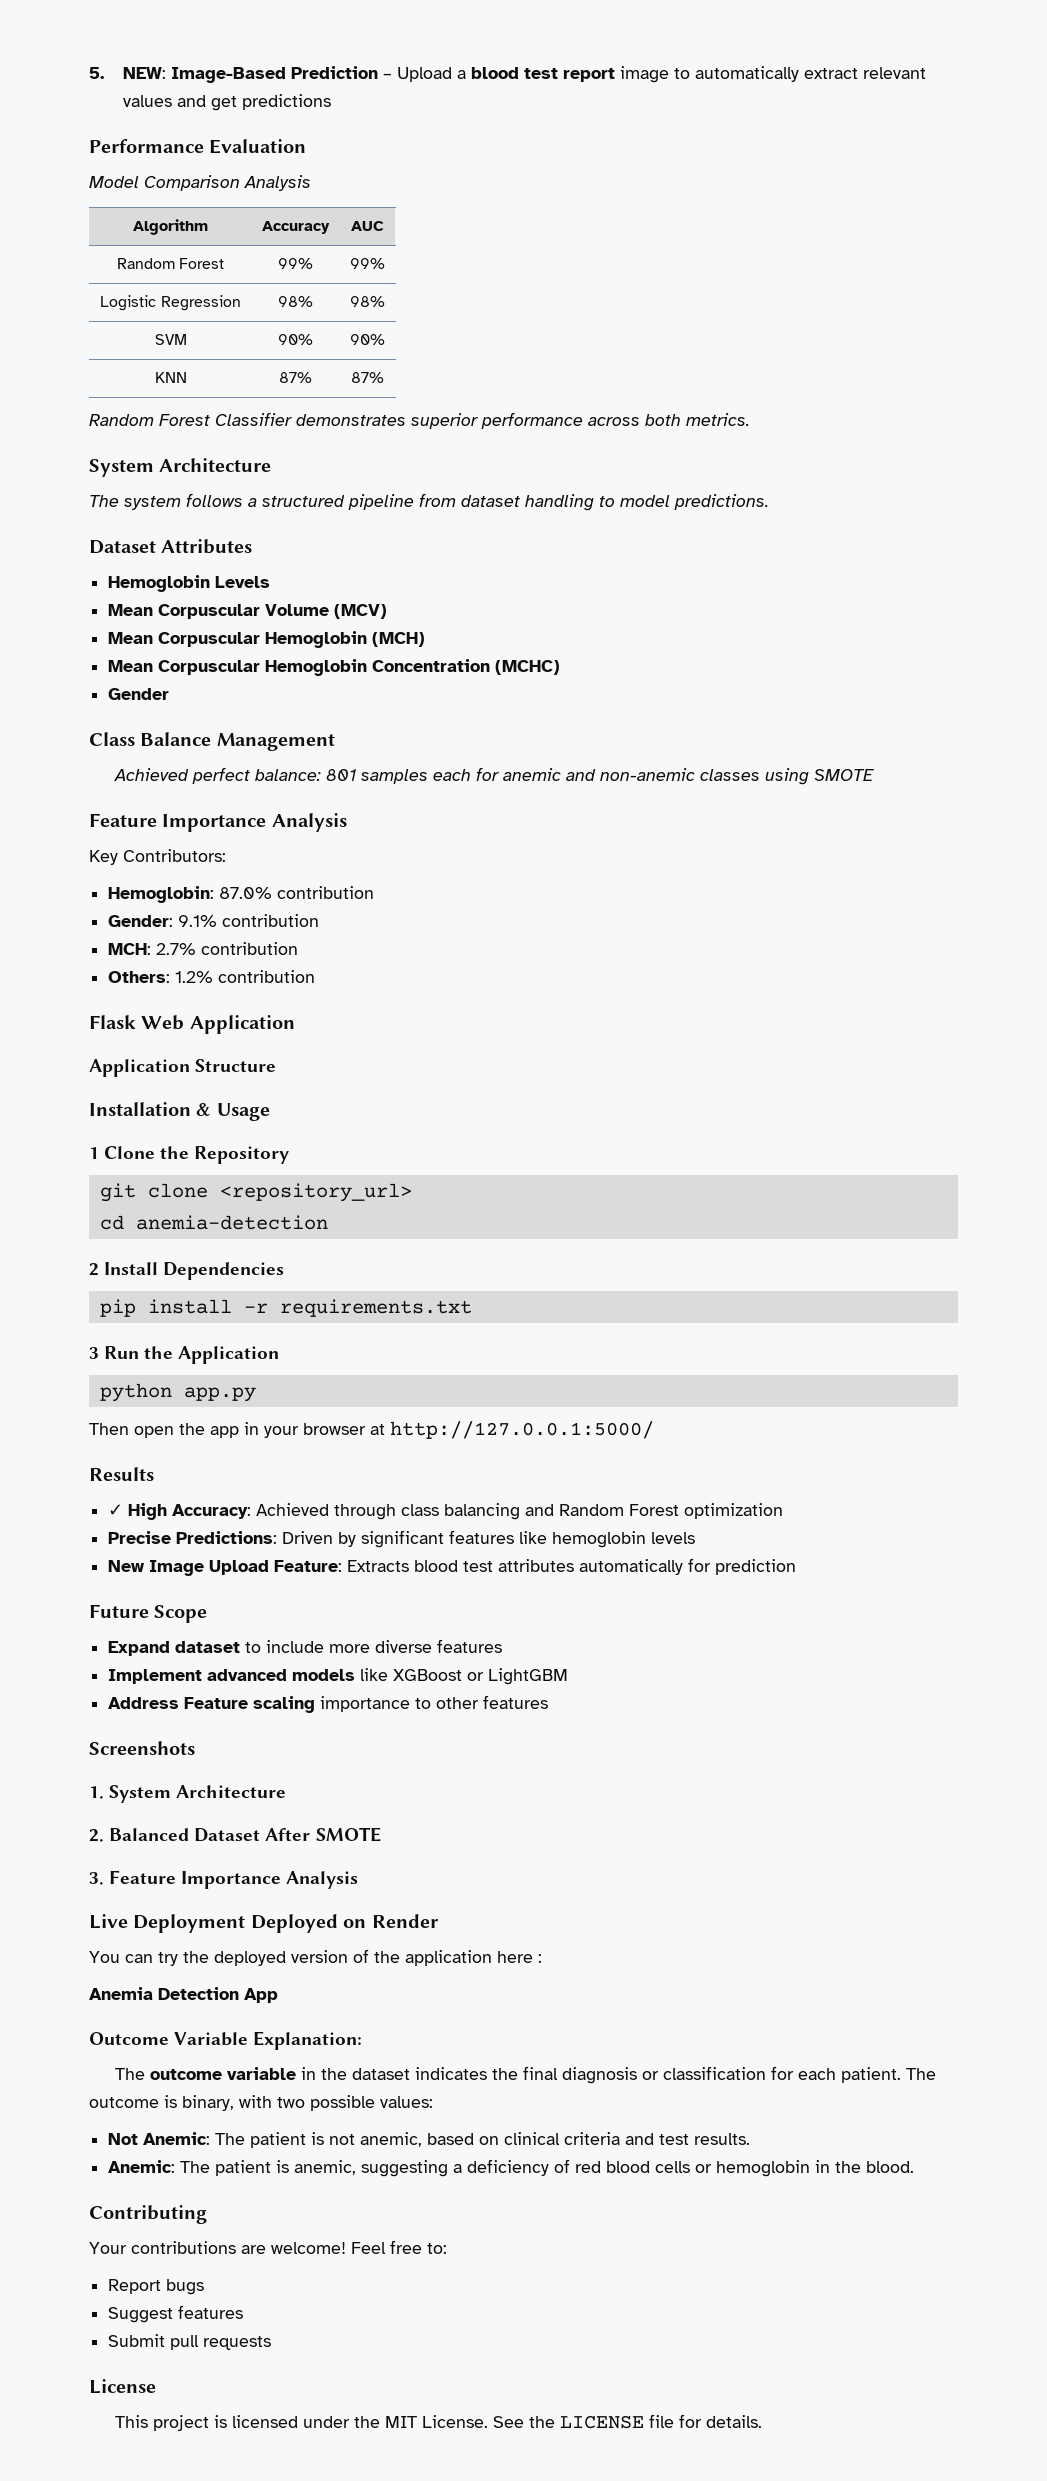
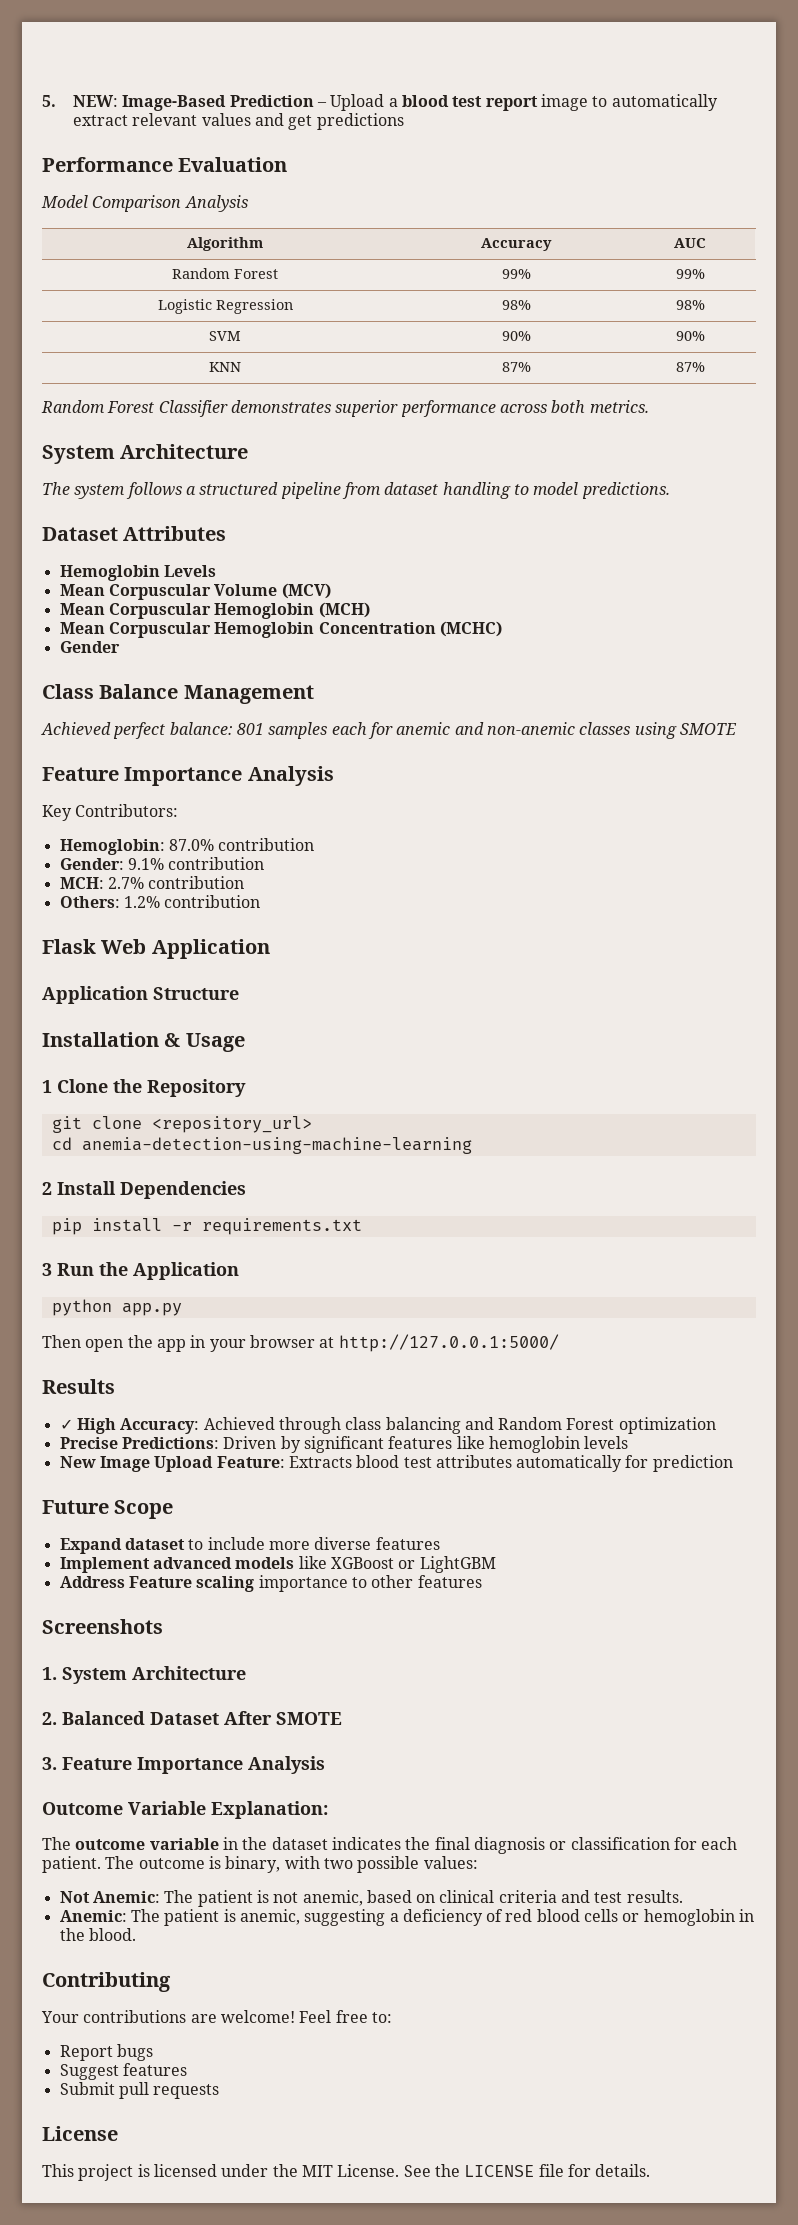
- cd anemia-detection
+ cd anemia-detection-using-machine-learning
- Live Deployment Deployed on Render
- You can try the deployed version of the application here :
- Anemia Detection App

